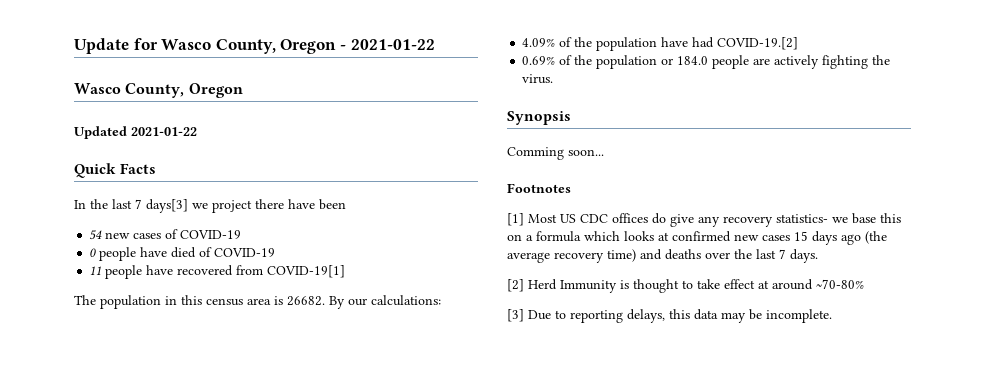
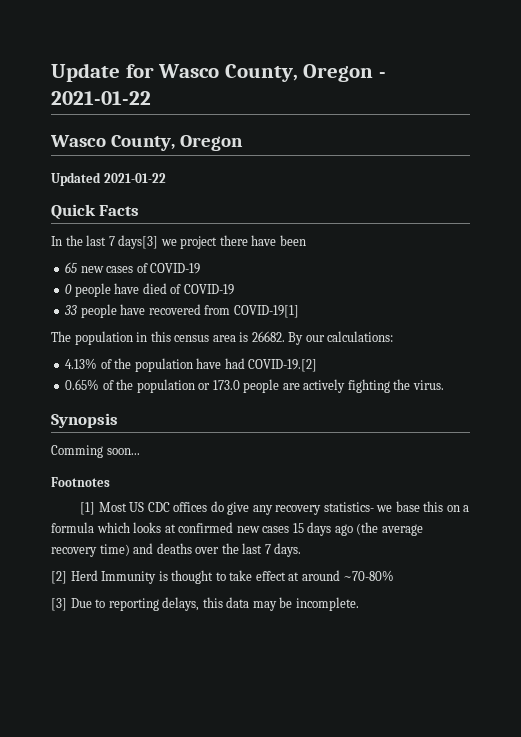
- 54 new cases of COVID-19
+ 65 new cases of COVID-19
- 11 people have recovered from COVID-19[1]
+ 33 people have recovered from COVID-19[1]
- 4.09% of the population have had COVID-19.[2]
+ 4.13% of the population have had COVID-19.[2]
- 0.69% of the population or 184.0 people are actively fighting the virus.
+ 0.65% of the population or 173.0 people are actively fighting the virus.

